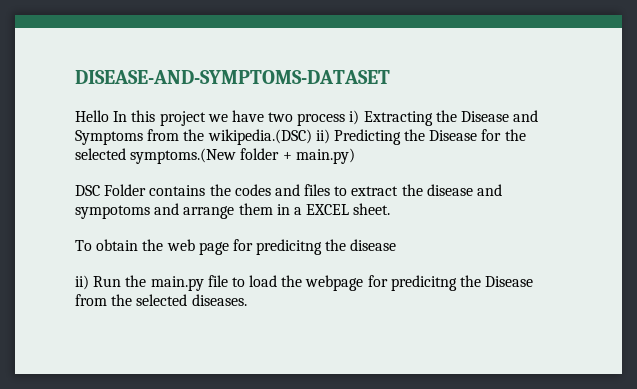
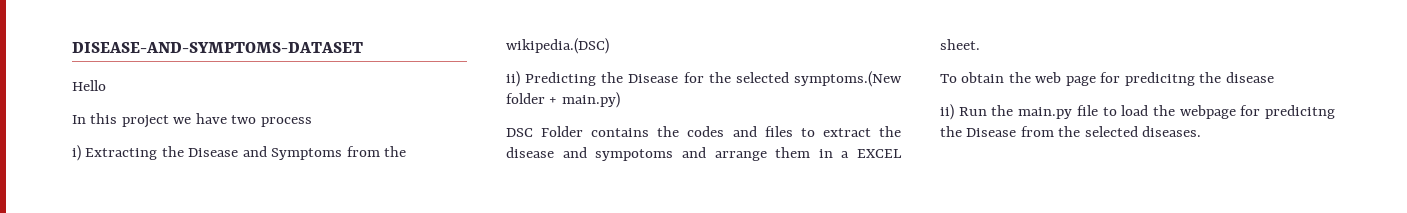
- Hello In this project we have two process i) Extracting the Disease and Symptoms from the wikipedia.(DSC) ii) Predicting the Disease for the selected symptoms.(New folder + main.py)
+ Hello
+ In this project we have two process
+ i) Extracting the Disease and Symptoms from the wikipedia.(DSC)
+ ii) Predicting the Disease for the selected symptoms.(New folder + main.py)

